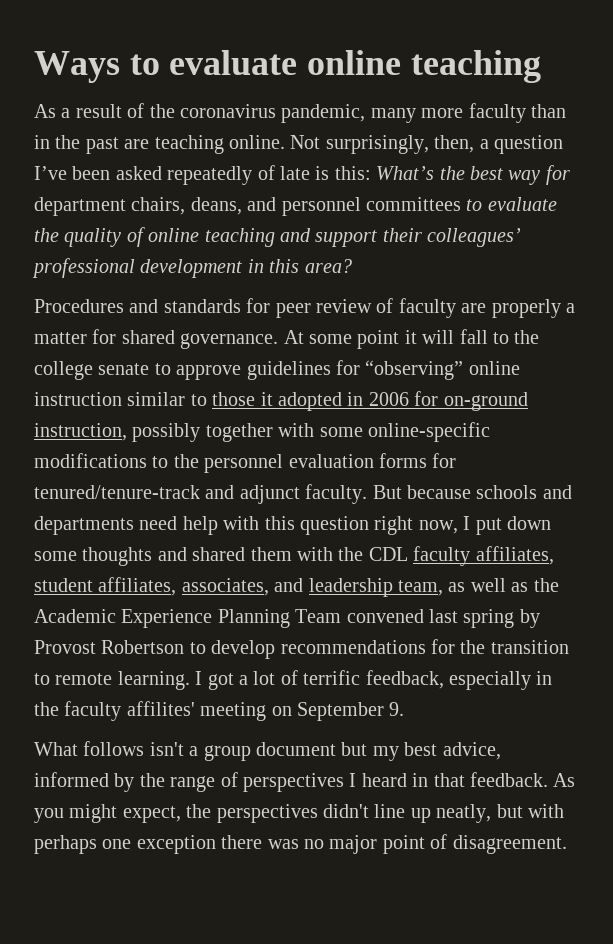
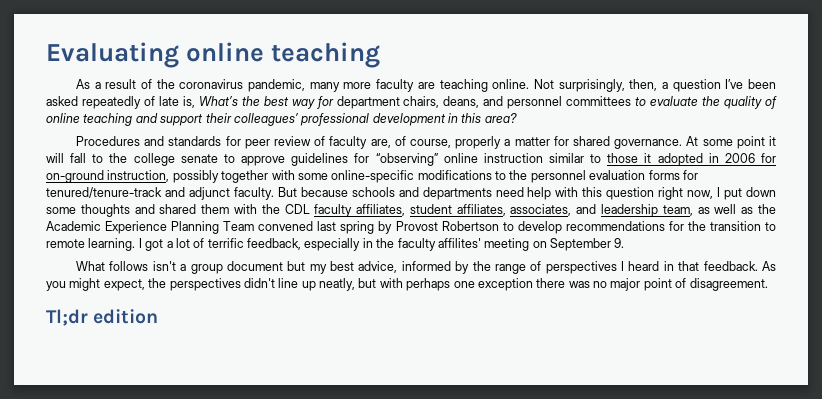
- Ways to evaluate online teaching
+ Evaluating online teaching
- As a result of the coronavirus pandemic, many more faculty than in the past are teaching online.
+ As a result of the coronavirus pandemic, many more faculty are teaching online.
- Not surprisingly, then, a question I’ve been asked repeatedly of late is this: What’s the best way for department chairs, deans, and personnel committees to evaluate the quality of online teaching and support their colleagues’ professional development in this area?
+ Not surprisingly, then, a question I’ve been asked repeatedly of late is, What’s the best way for department chairs, deans, and personnel committees to evaluate the quality of online teaching and support their colleagues’ professional development in this area?
- Procedures and standards for peer review of faculty are properly a matter for shared governance.
+ Procedures and standards for peer review of faculty are, of course, properly a matter for shared governance.
+ Tl;dr edition

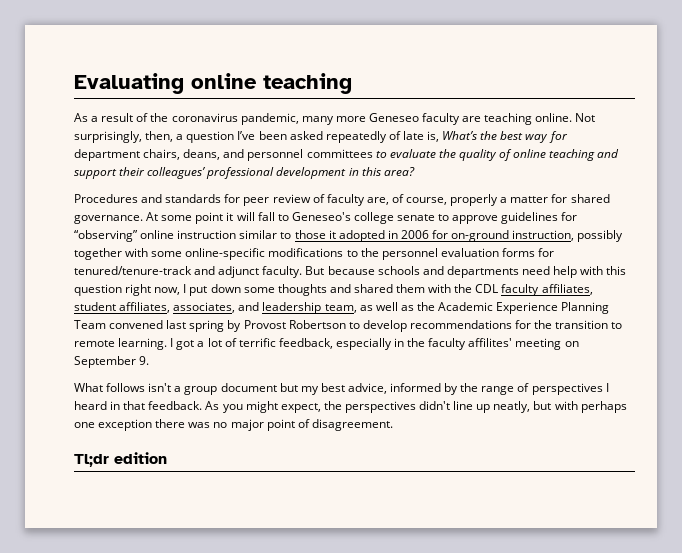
- As a result of the coronavirus pandemic, many more faculty are teaching online.
+ As a result of the coronavirus pandemic, many more Geneseo faculty are teaching online.
- At some point it will fall to the college senate to approve guidelines for “observing” online instruction similar to those it adopted in 2006 for on-ground instruction, possibly together with some online-specific modifications to the personnel evaluation forms for tenured/tenure-track and adjunct faculty.
+ At some point it will fall to Geneseo's college senate to approve guidelines for “observing” online instruction similar to those it adopted in 2006 for on-ground instruction, possibly together with some online-specific modifications to the personnel evaluation forms for tenured/tenure-track and adjunct faculty.

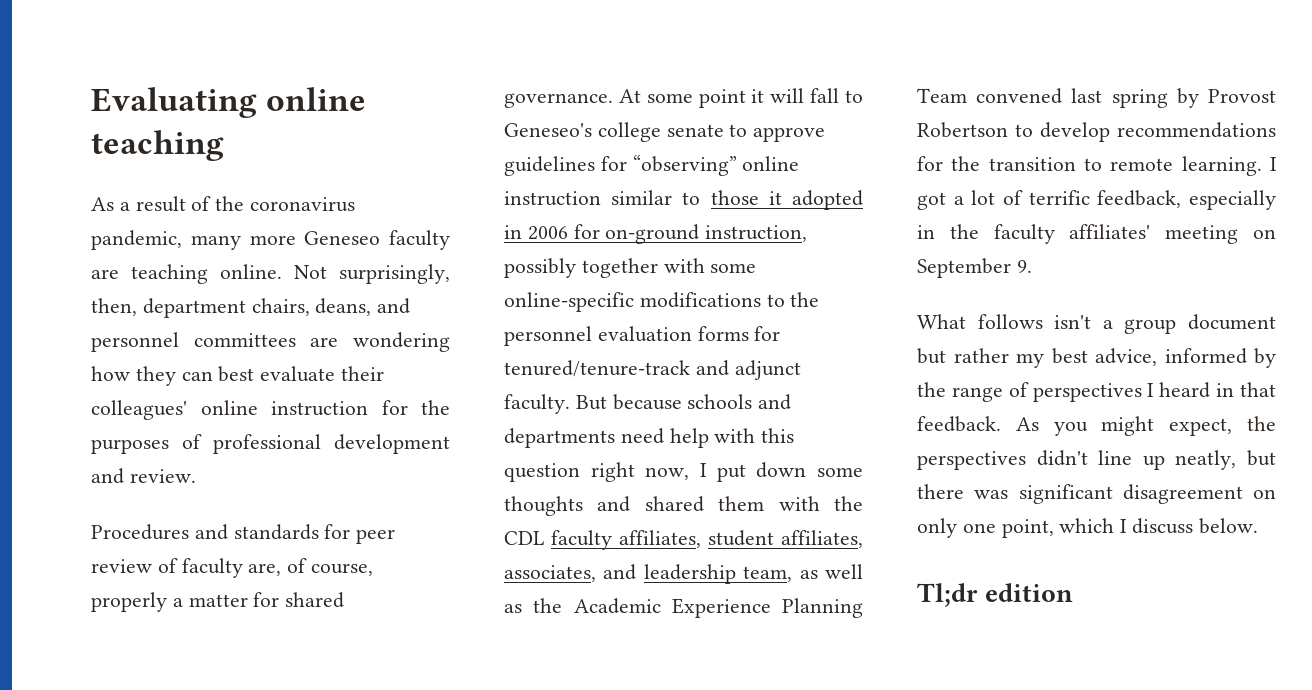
- Not surprisingly, then, a question I’ve been asked repeatedly of late is, What’s the best way for department chairs, deans, and personnel committees to evaluate the quality of online teaching and support their colleagues’ professional development in this area?
+ Not surprisingly, then, department chairs, deans, and personnel committees are wondering how they can best evaluate their colleagues' online instruction for the purposes of professional development and review.
- I got a lot of terrific feedback, especially in the faculty affilites' meeting on September 9.
+ I got a lot of terrific feedback, especially in the faculty affiliates' meeting on September 9.
- What follows isn't a group document but my best advice, informed by the range of perspectives I heard in that feedback.
+ What follows isn't a group document but rather my best advice, informed by the range of perspectives I heard in that feedback.
- As you might expect, the perspectives didn't line up neatly, but with perhaps one exception there was no major point of disagreement.
+ As you might expect, the perspectives didn't line up neatly, but there was significant disagreement on only one point, which I discuss below.

